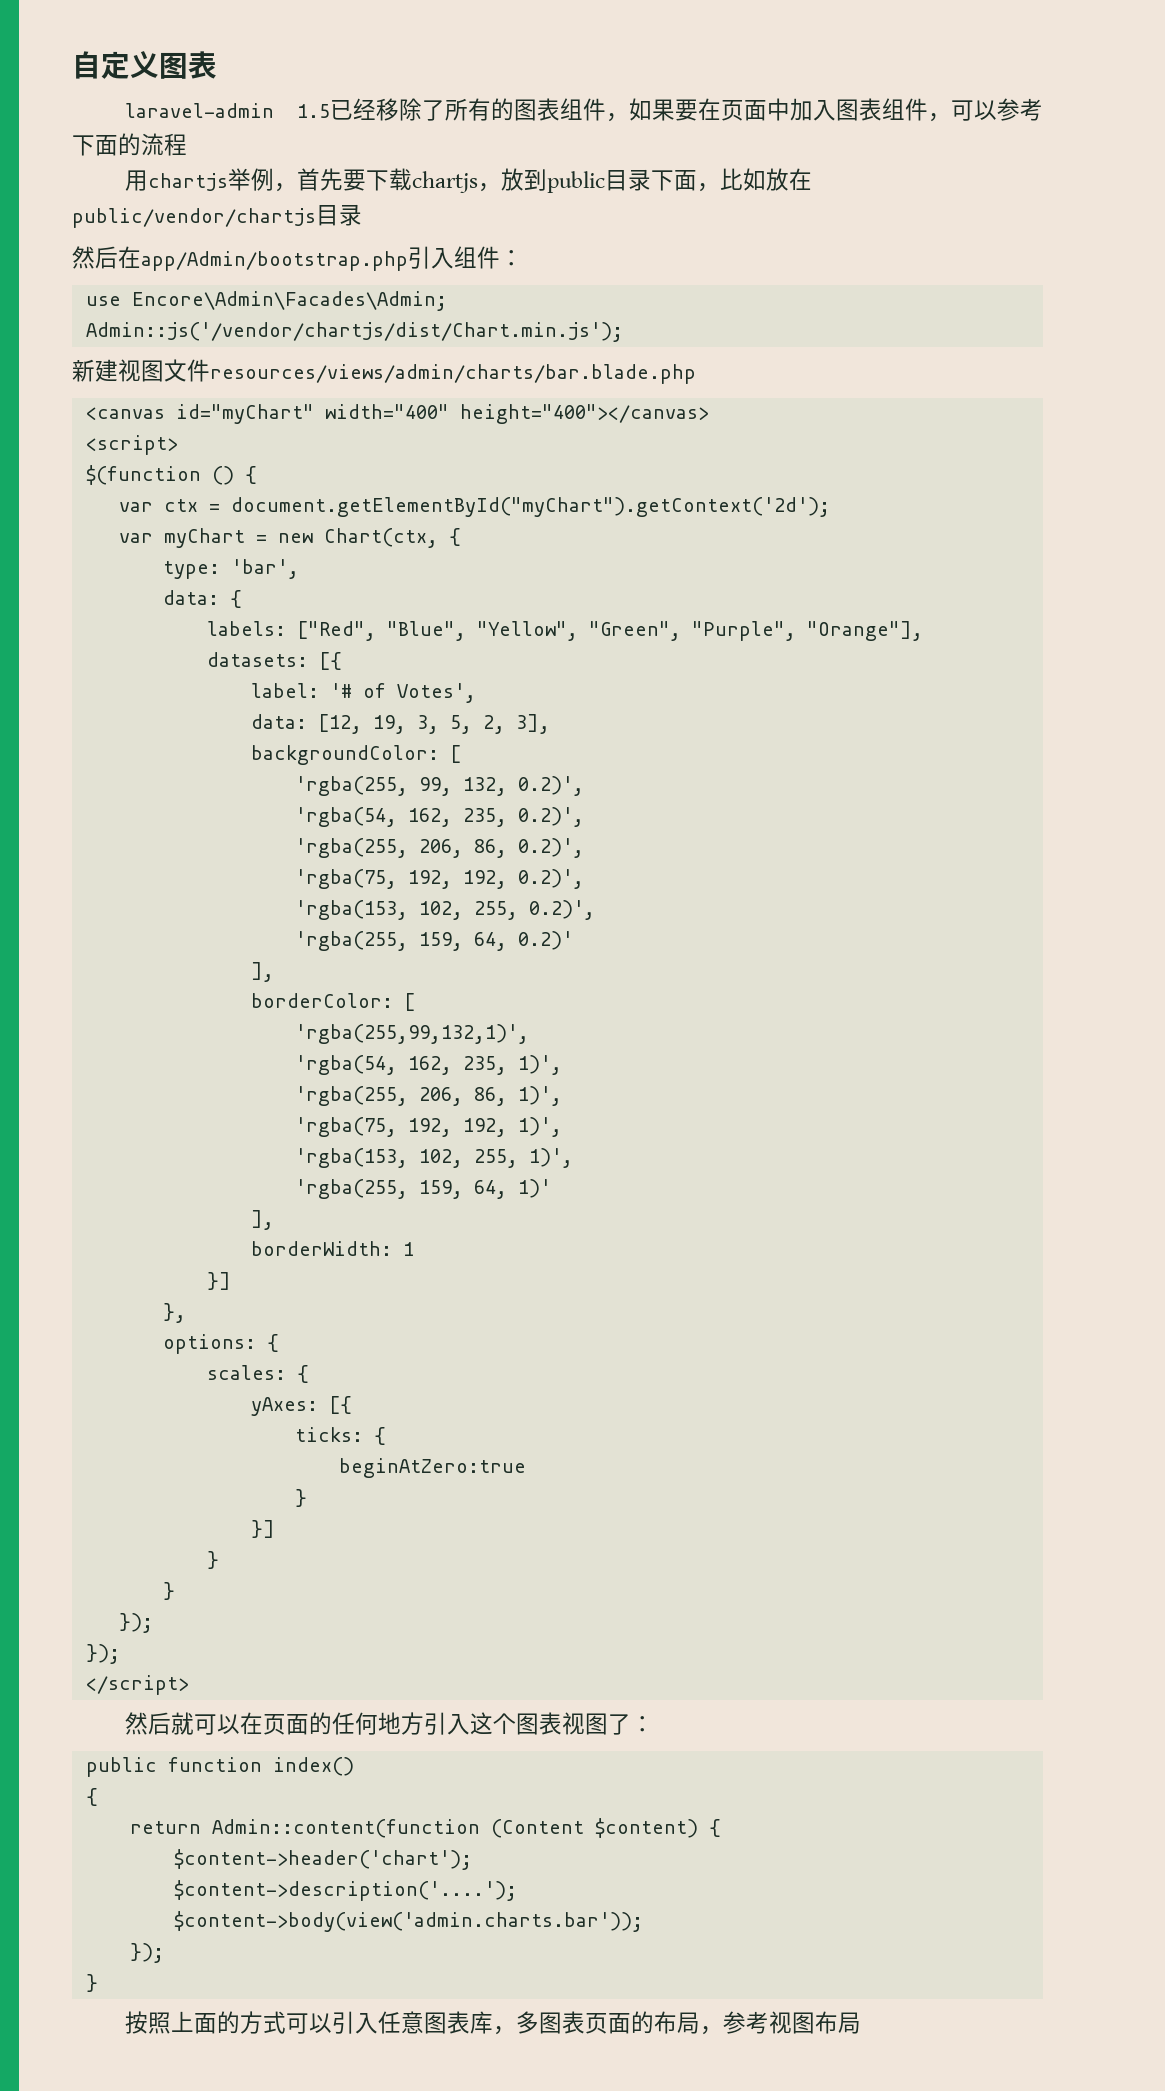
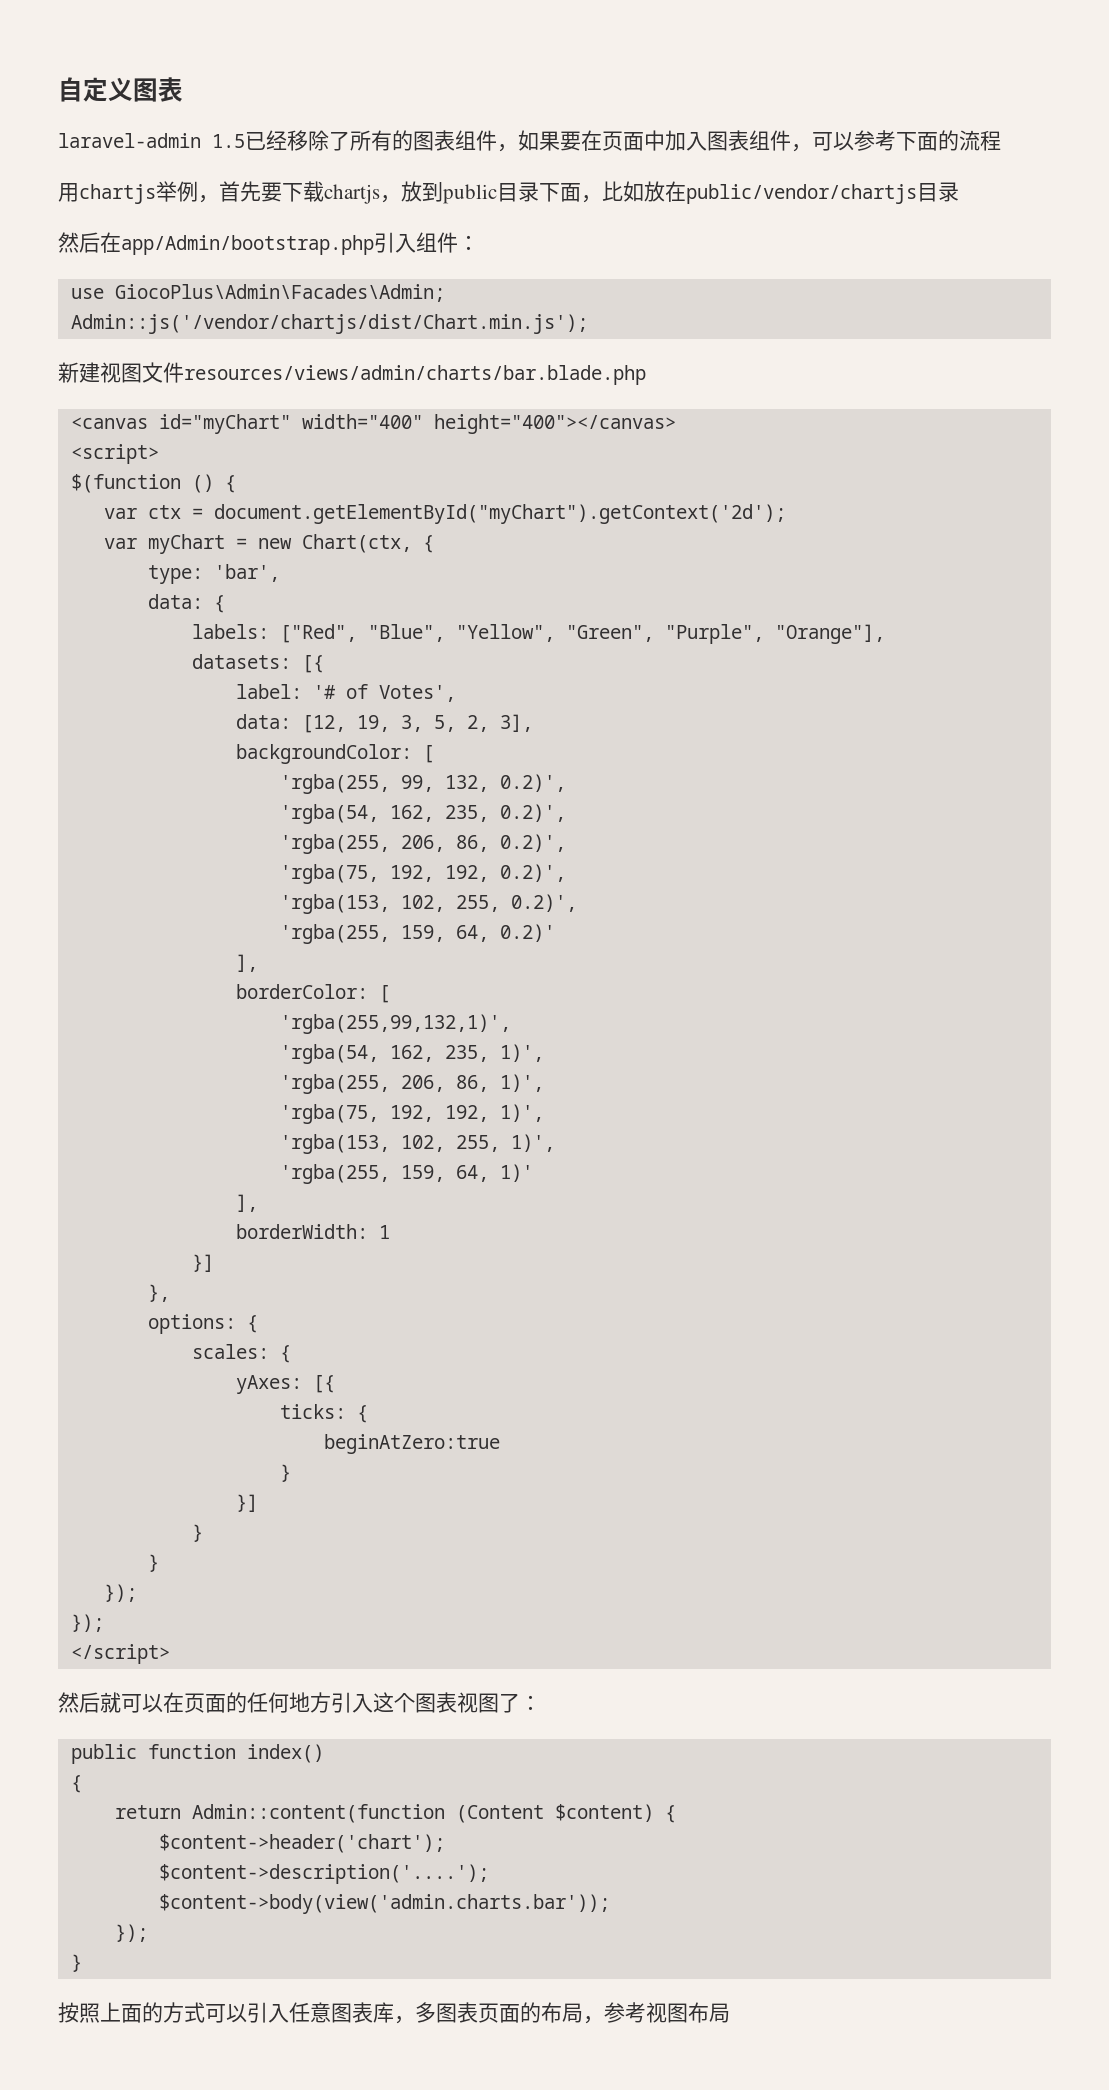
- use Encore\Admin\Facades\Admin;
+ use GiocoPlus\Admin\Facades\Admin;

